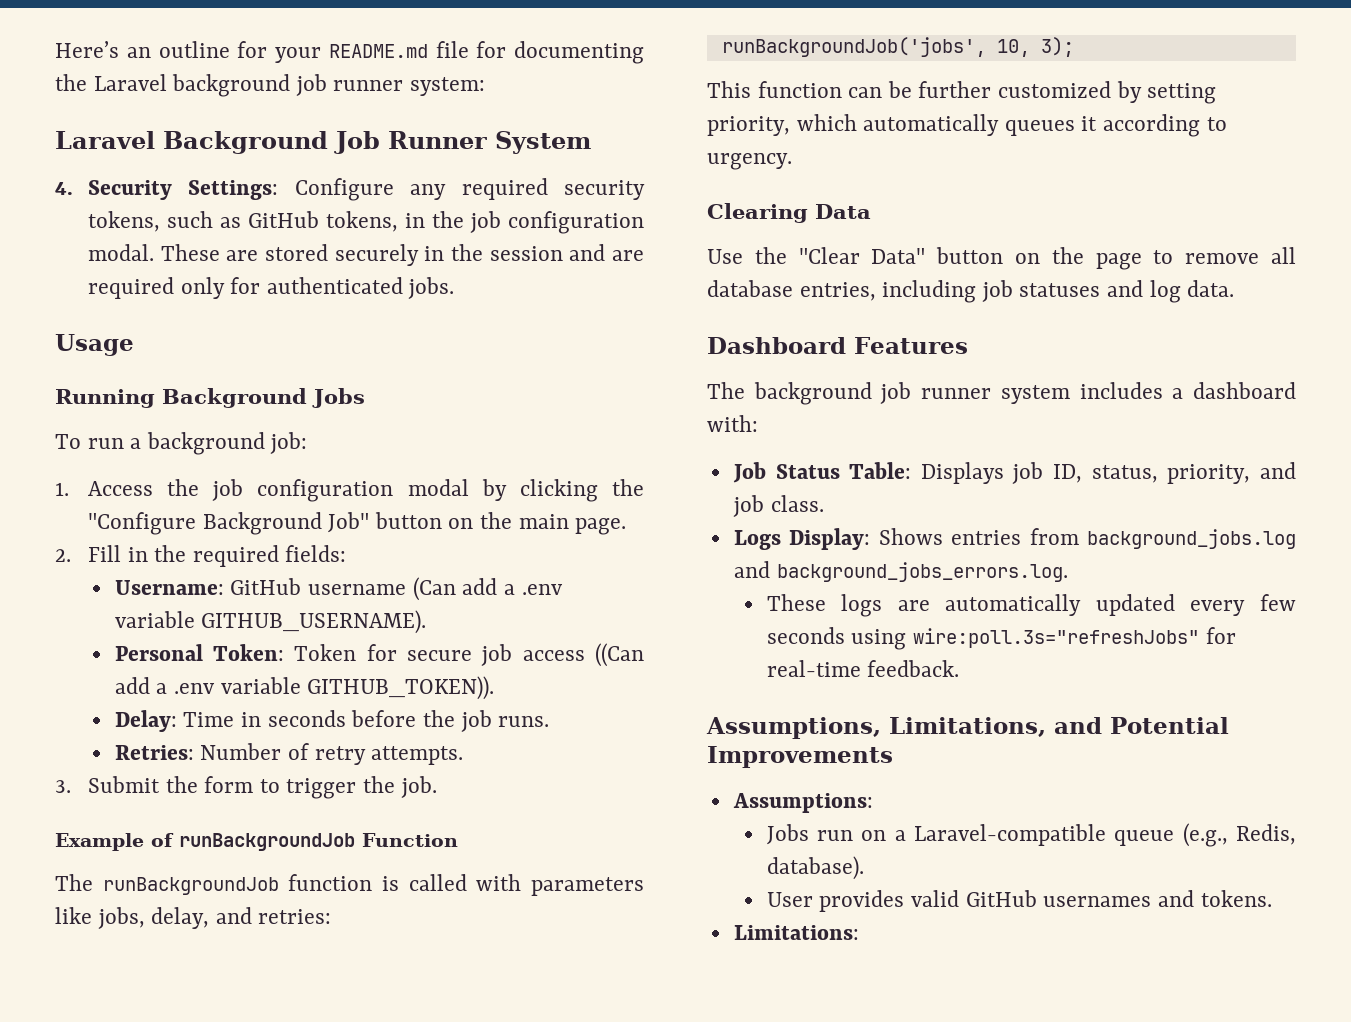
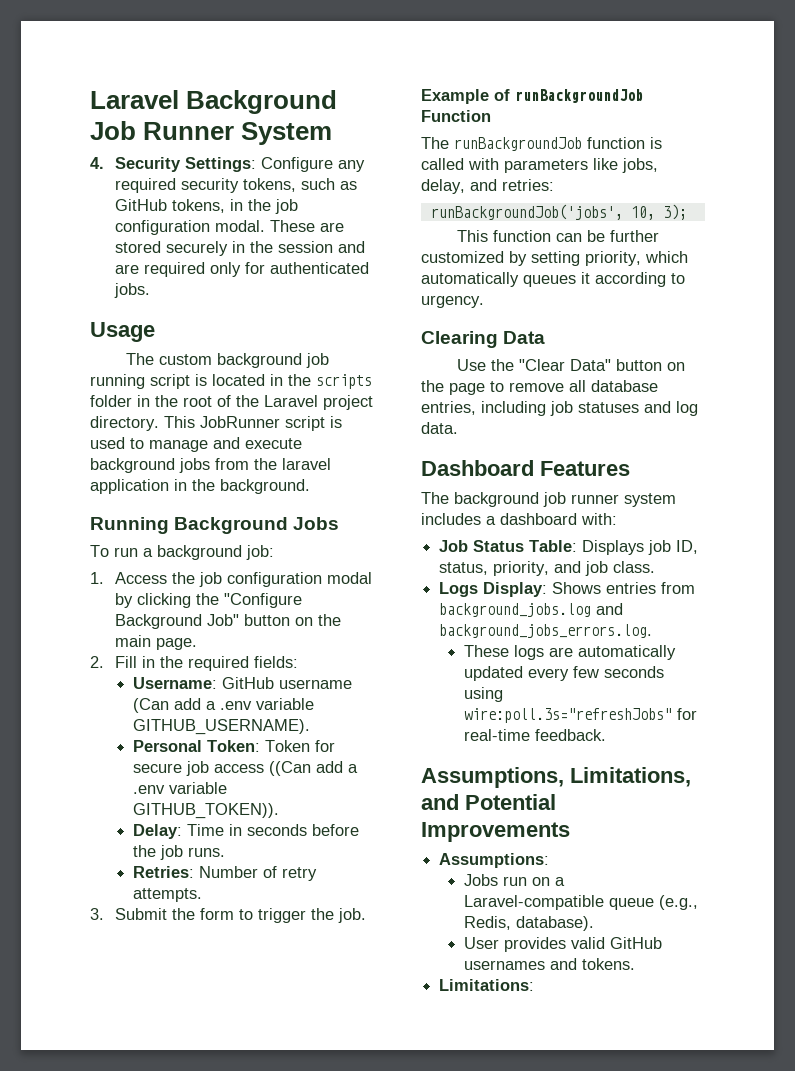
- Here’s an outline for your README.md file for documenting the Laravel background job runner system:
+ The custom background job running script is located in the scripts folder in the root of the Laravel project directory. This JobRunner script is used to manage and execute background jobs from the laravel application in the background.

